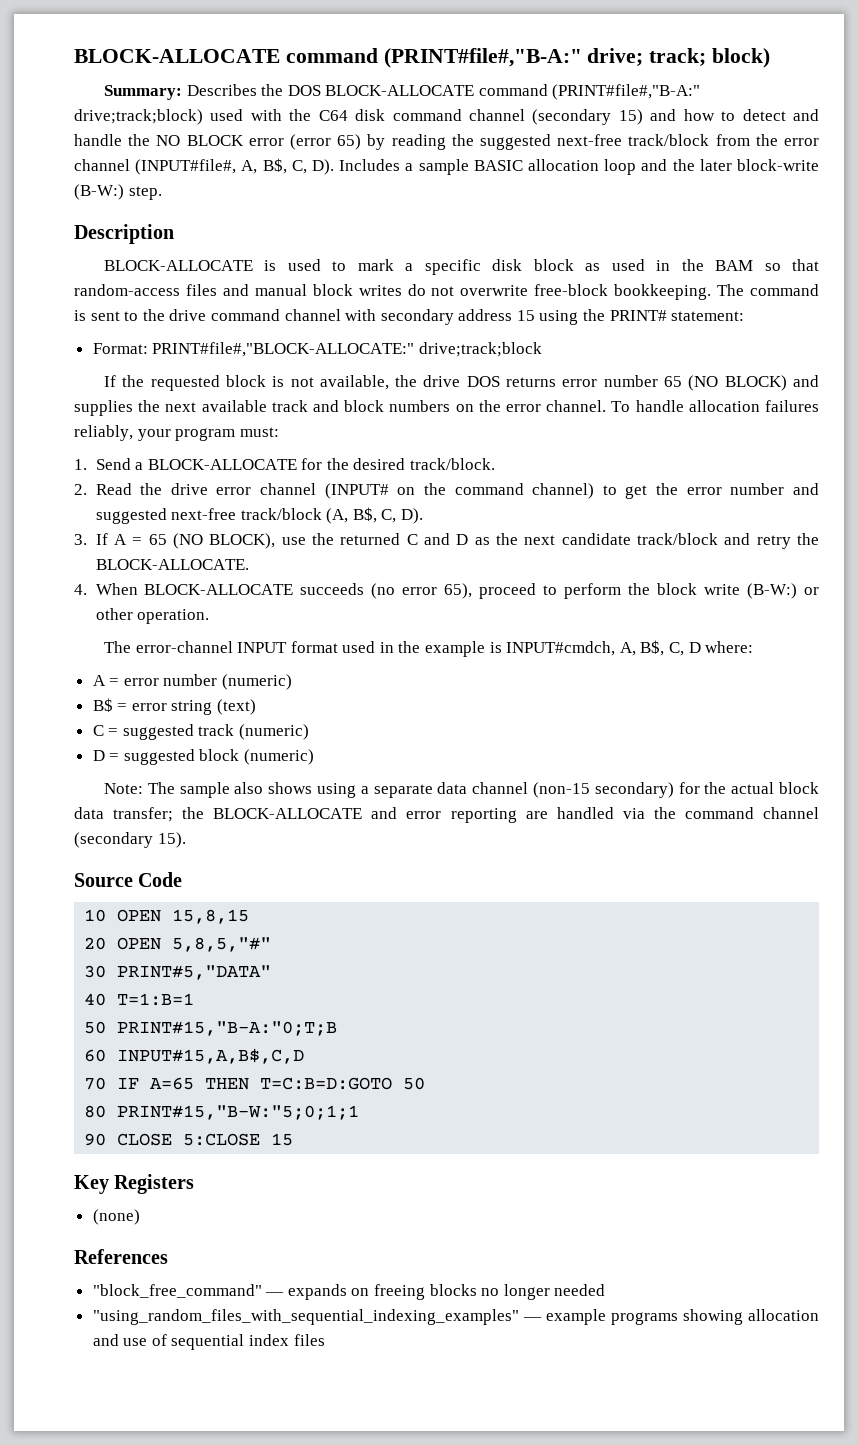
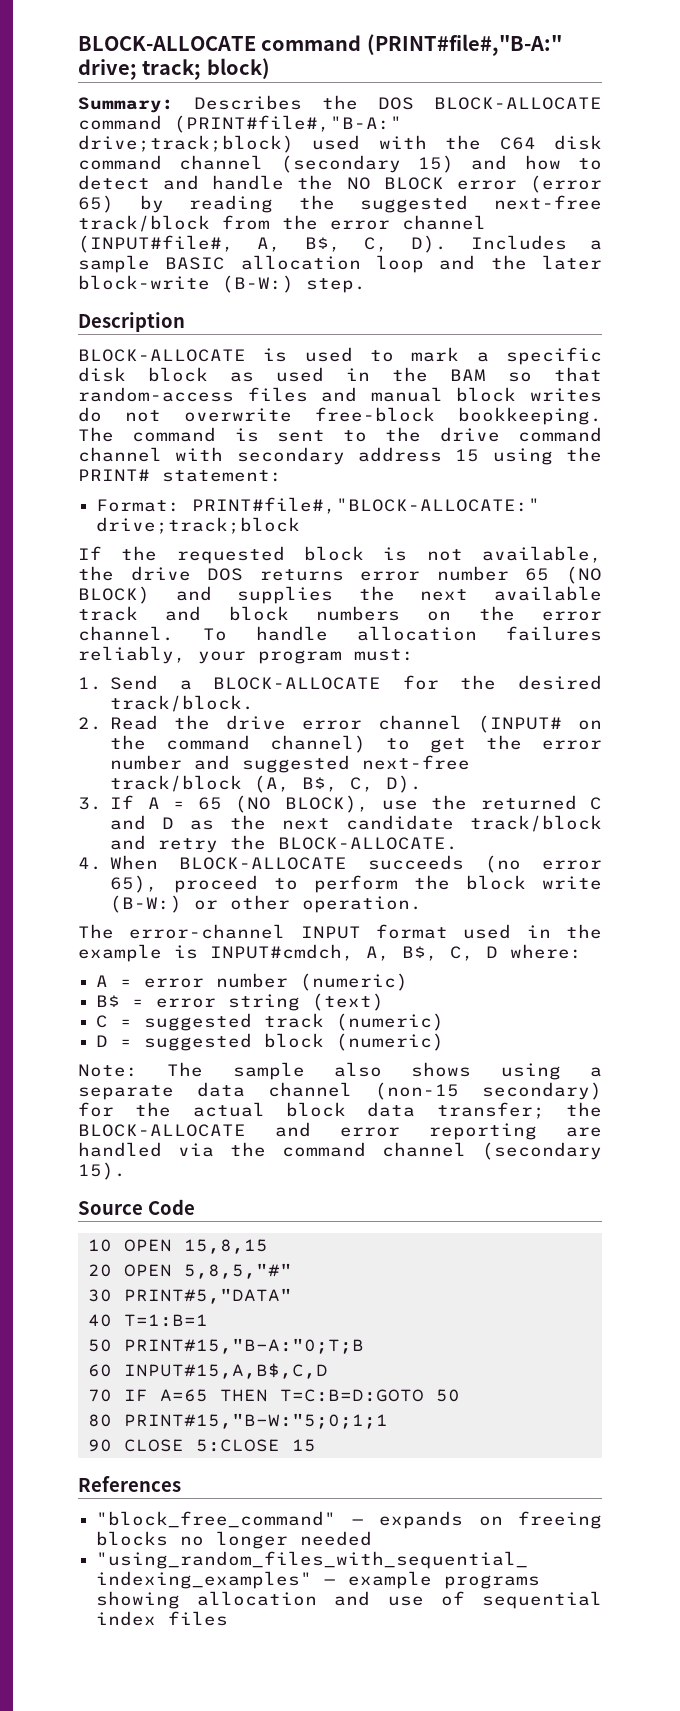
- Key Registers
- (none)

